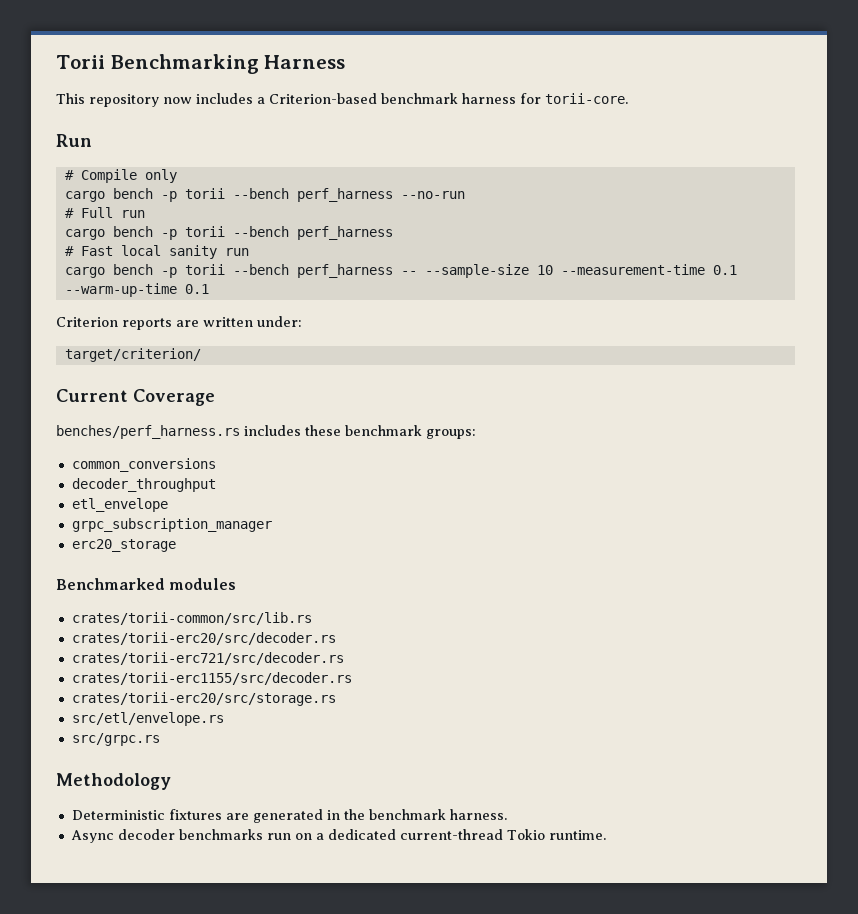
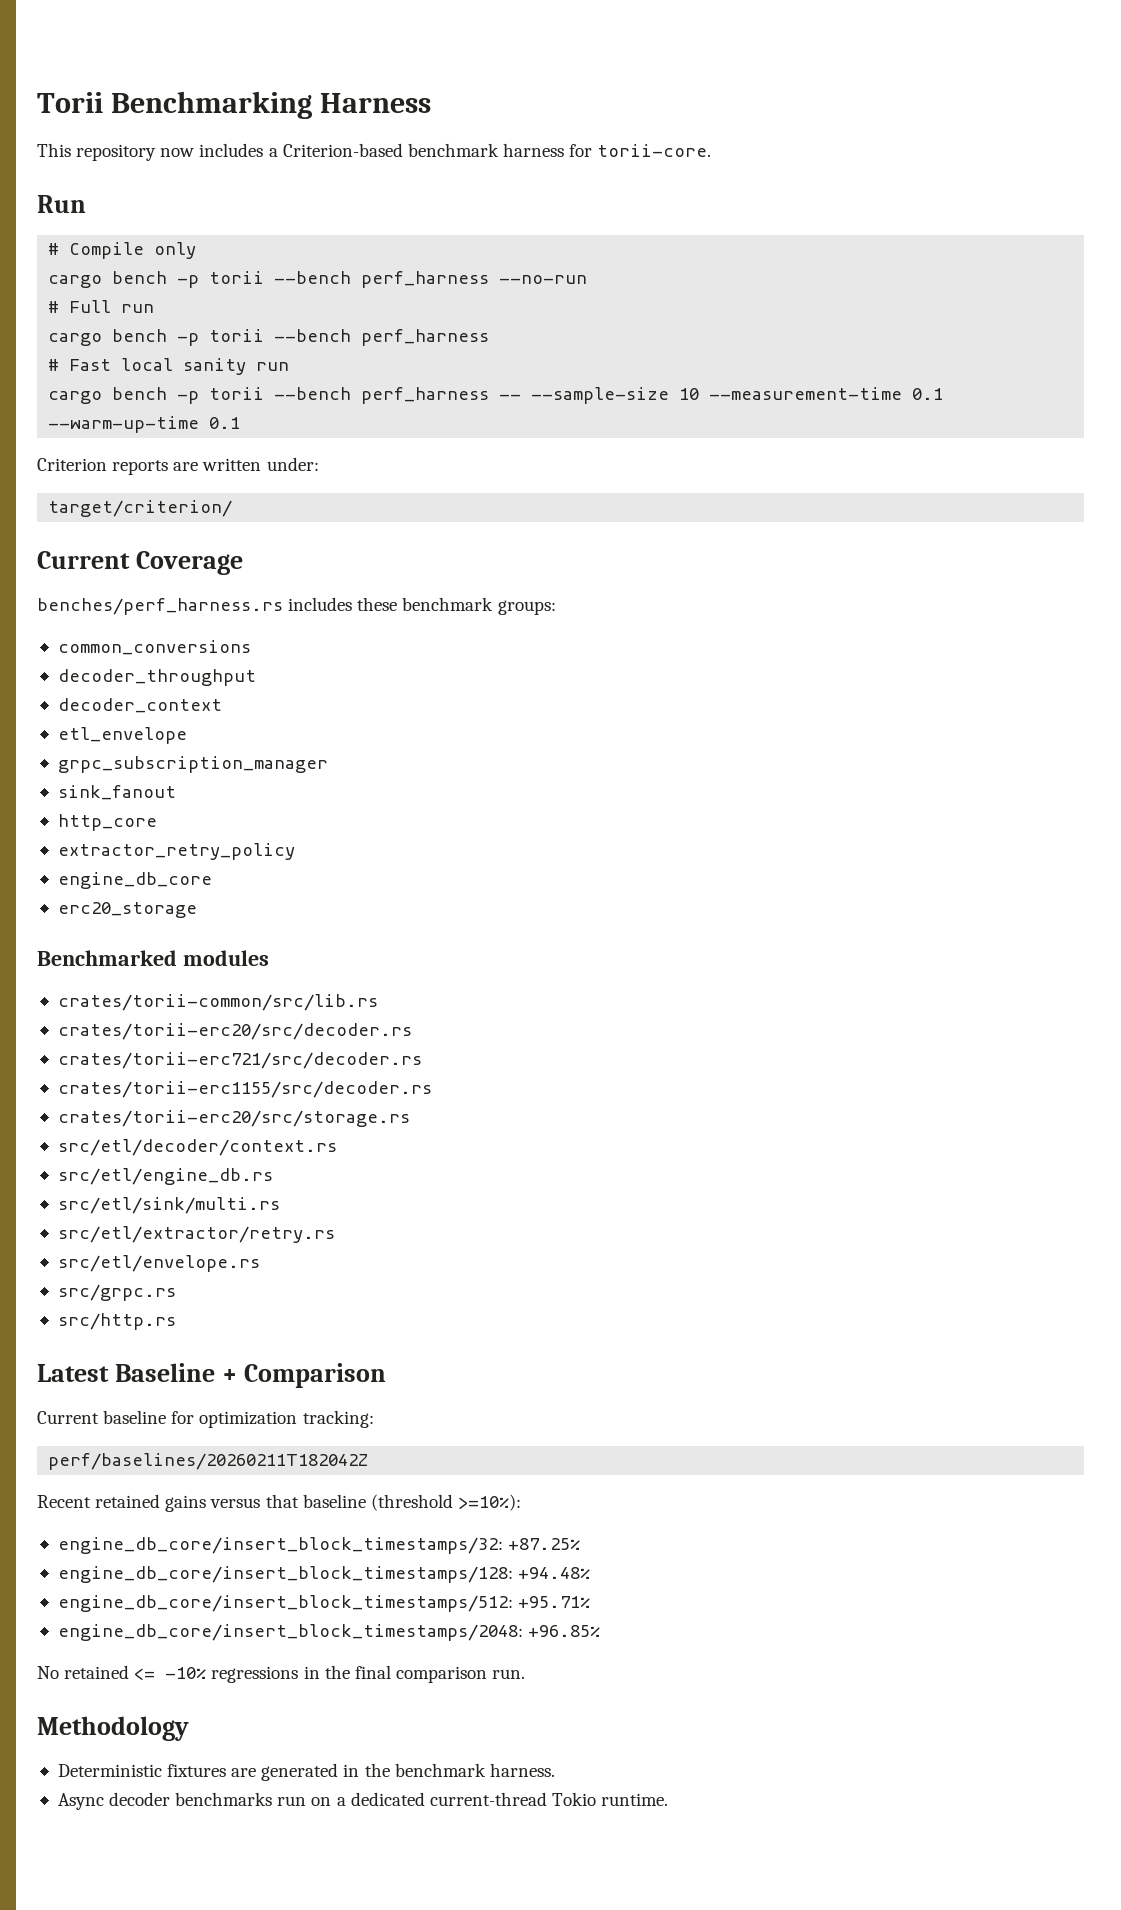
+ decoder_context
+ sink_fanout
+ http_core
+ extractor_retry_policy
+ engine_db_core
+ src/etl/decoder/context.rs
+ src/etl/engine_db.rs
+ src/etl/sink/multi.rs
+ src/etl/extractor/retry.rs
  src/etl/envelope.rs
  src/grpc.rs
+ src/http.rs
+ Latest Baseline + Comparison
+ Current baseline for optimization tracking:
+ perf/baselines/20260211T182042Z
+ Recent retained gains versus that baseline (threshold >=10%):
+ engine_db_core/insert_block_timestamps/32: +87.25%
+ engine_db_core/insert_block_timestamps/128: +94.48%
+ engine_db_core/insert_block_timestamps/512: +95.71%
+ engine_db_core/insert_block_timestamps/2048: +96.85%
+ No retained <= -10% regressions in the final comparison run.

